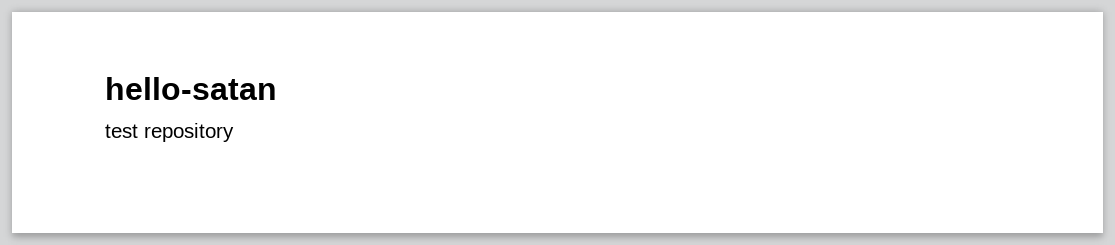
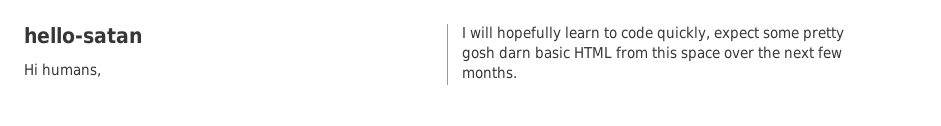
- test repository
+ Hi humans,
+ I will hopefully learn to code quickly, expect some pretty gosh darn basic HTML from this space over the next few months.

